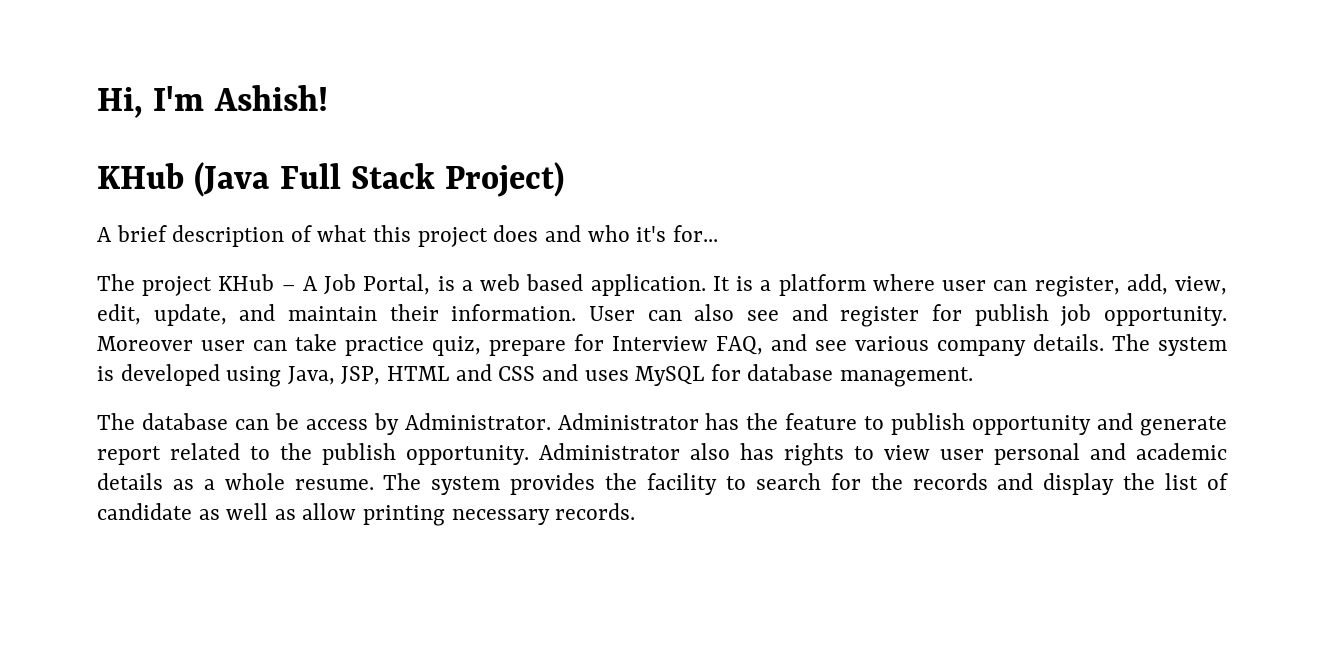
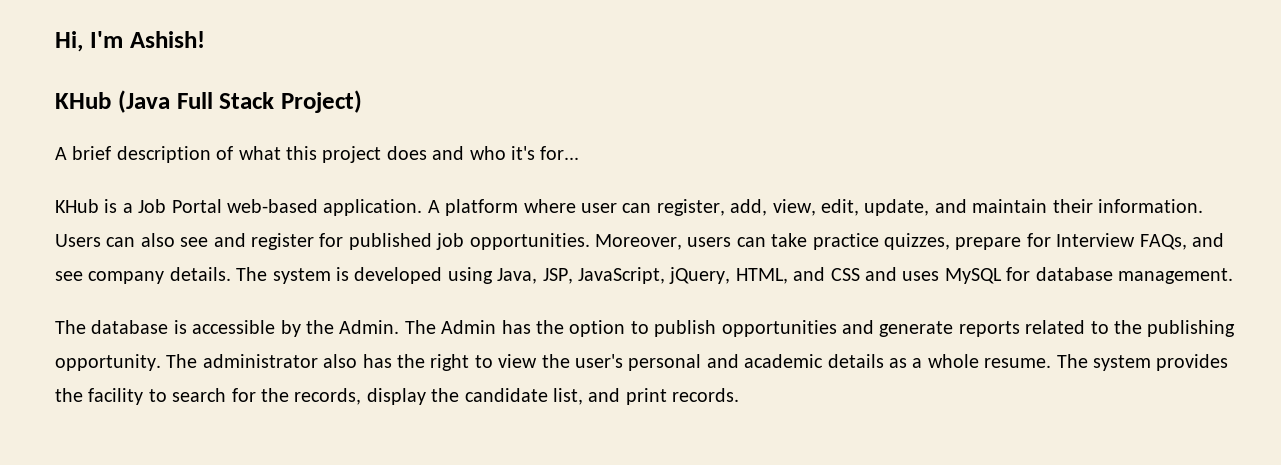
- The project KHub – A Job Portal, is a web based application. It is a platform where user can register, add, view, edit, update, and maintain their information.
+ KHub is a Job Portal web-based application. A platform where user can register, add, view, edit, update, and maintain their information.
- User can also see and register for publish job opportunity. Moreover user can take practice quiz, prepare for Interview FAQ, and see various company details.
+ Users can also see and register for published job opportunities. Moreover, users can take practice quizzes, prepare for Interview FAQs, and see company details.
- The system is developed using Java, JSP, HTML and CSS and uses MySQL for database management.
+ The system is developed using Java, JSP, JavaScript, jQuery, HTML, and CSS and uses MySQL for database management.
- The database can be access by Administrator. Administrator has the feature to publish opportunity and generate report related to the publish opportunity. Administrator also has rights to view user personal and academic details as a whole resume.
+ The database is accessible by the Admin. The Admin has the option to publish opportunities and generate reports related to the publishing opportunity. The administrator also has the right to view the user's personal and academic details as a whole resume.
- The system provides the facility to search for the records and display the list of candidate as well as allow printing necessary records.
+ The system provides the facility to search for the records, display the candidate list, and print records.

